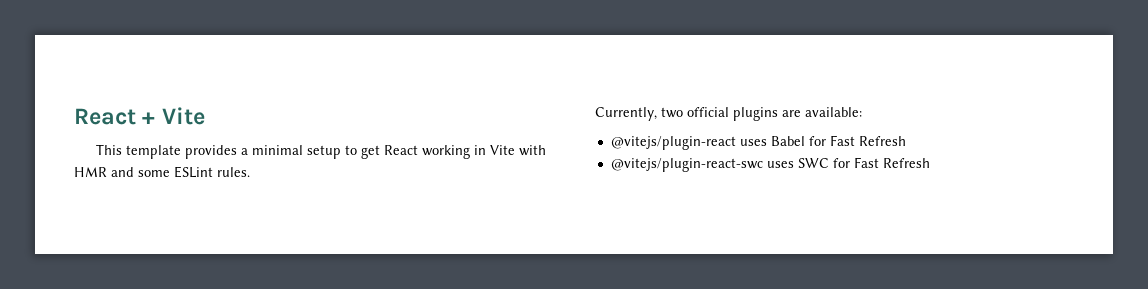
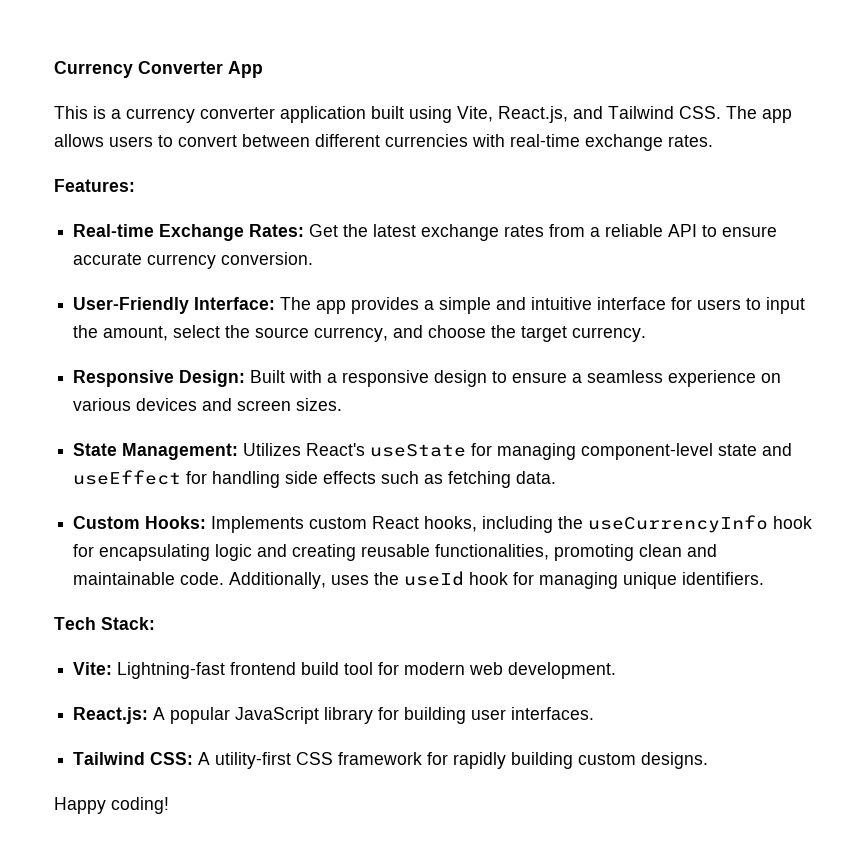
- React + Vite
- This template provides a minimal setup to get React working in Vite with HMR and some ESLint rules.
- Currently, two official plugins are available:
- @vitejs/plugin-react uses Babel for Fast Refresh
- @vitejs/plugin-react-swc uses SWC for Fast Refresh
+ Currency Converter App
+ This is a currency converter application built using Vite, React.js, and Tailwind CSS. The app allows users to convert between different currencies with real-time exchange rates.
+ Features:
+ Real-time Exchange Rates: Get the latest exchange rates from a reliable API to ensure accurate currency conversion.
+ User-Friendly Interface: The app provides a simple and intuitive interface for users to input the amount, select the source currency, and choose the target currency.
+ Responsive Design: Built with a responsive design to ensure a seamless experience on various devices and screen sizes.
+ State Management: Utilizes React's useState for managing component-level state and useEffect for handling side effects such as fetching data.
+ Custom Hooks: Implements custom React hooks, including the useCurrencyInfo hook for encapsulating logic and creating reusable functionalities, promoting clean and maintainable code. Additionally, uses the useId hook for managing unique identifiers.
+ Tech Stack:
+ Vite: Lightning-fast frontend build tool for modern web development.
+ React.js: A popular JavaScript library for building user interfaces.
+ Tailwind CSS: A utility-first CSS framework for rapidly building custom designs.
+ Happy coding!

